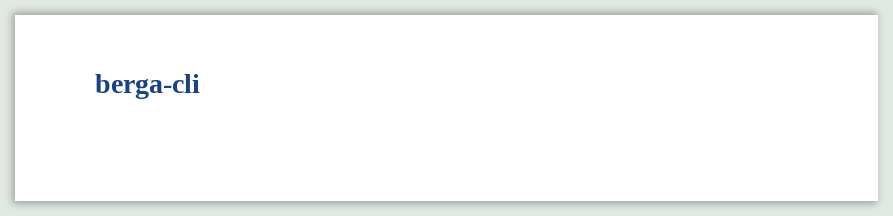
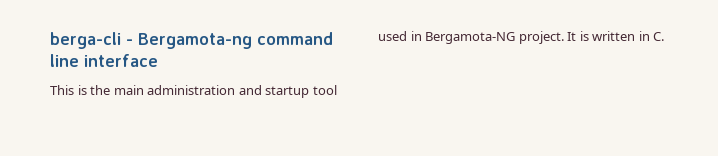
- berga-cli
+ berga-cli - Bergamota-ng command line interface
+ This is the main administration and startup tool used in Bergamota-NG project. It is written in C.

